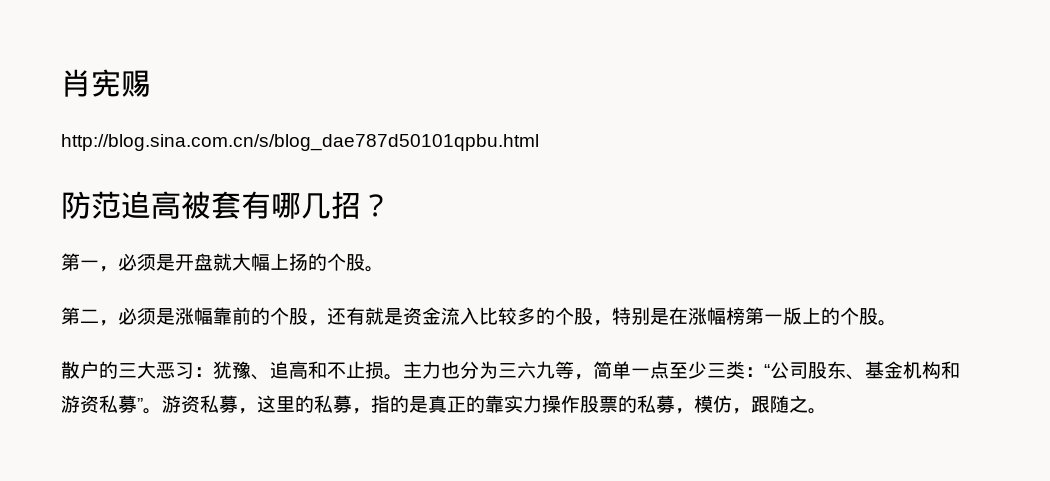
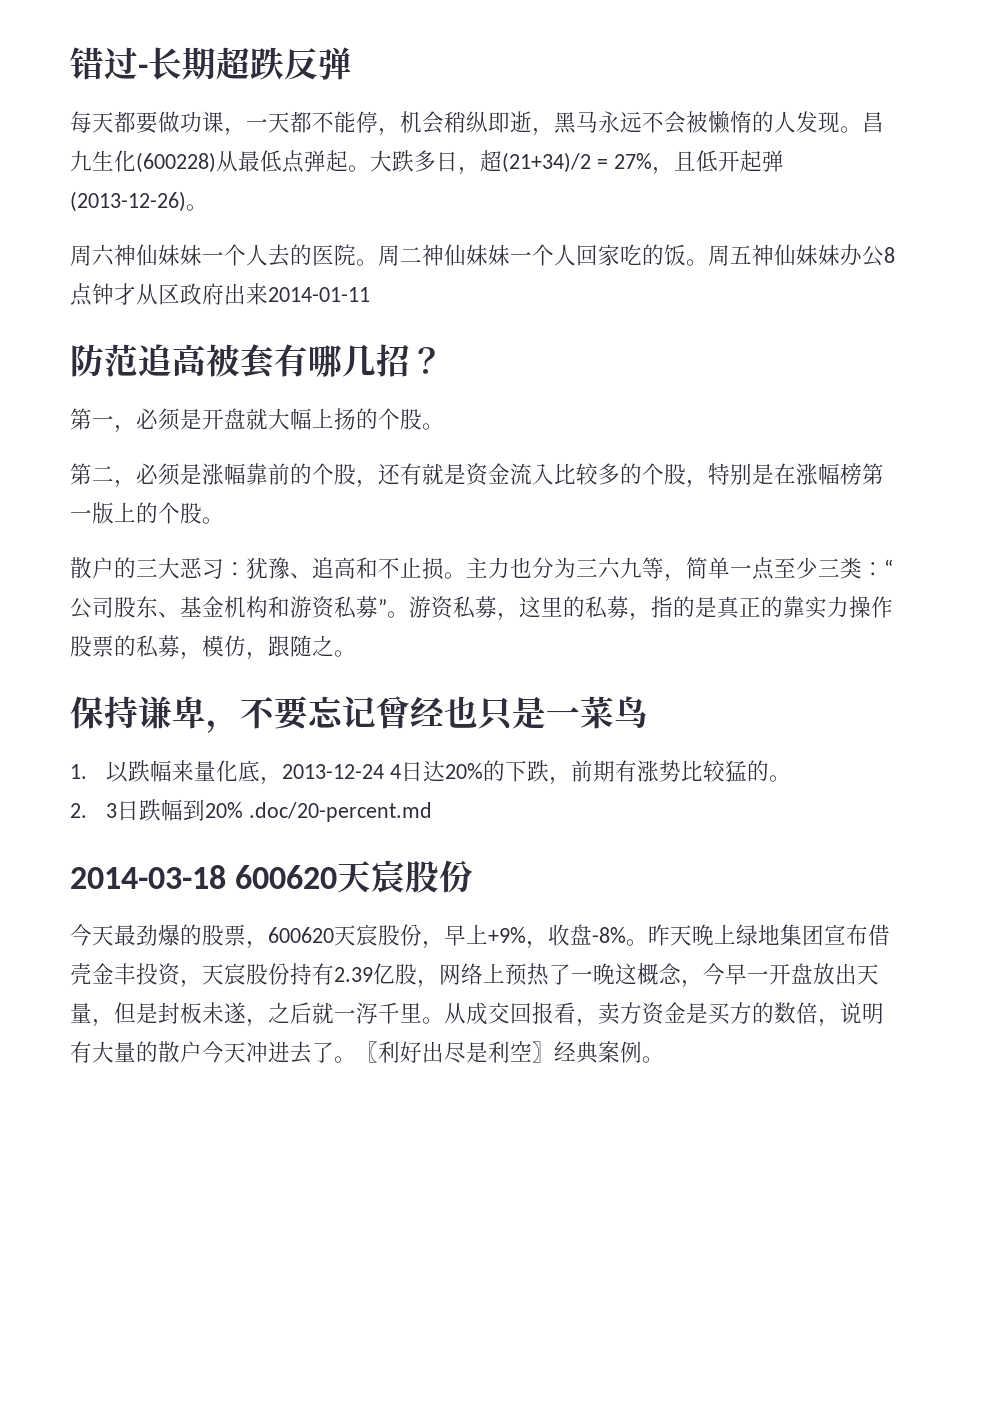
- 肖宪赐
- http://blog.sina.com.cn/s/blog_dae787d50101qpbu.html
+ 错过-长期超跌反弹
+ 每天都要做功课，一天都不能停，机会稍纵即逝，黑马永远不会被懒惰的人发现。昌九生化(600228)从最低点弹起。大跌多日，超(21+34)/2 = 27%，且低开起弹(2013-12-26)。
+ 周六神仙妹妹一个人去的医院。周二神仙妹妹一个人回家吃的饭。周五神仙妹妹办公8点钟才从区政府出来2014-01-11
+ 保持谦卑，不要忘记曾经也只是一菜鸟
+ 1.以跌幅来量化底，2013-12-24 4日达20%的下跌，前期有涨势比较猛的。
+ 2. 3日跌幅到20% .doc/20-percent.md
+ 2014-03-18 600620天宸股份
+ 今天最劲爆的股票，600620天宸股份，早上+9%，收盘-8%。昨天晚上绿地集团宣布借壳金丰投资，天宸股份持有2.39亿股，网络上预热了一晚这概念，今早一开盘放出天量，但是封板未遂，之后就一泻千里。从成交回报看，卖方资金是买方的数倍，说明有大量的散户今天冲进去了。〖利好出尽是利空〗经典案例。

